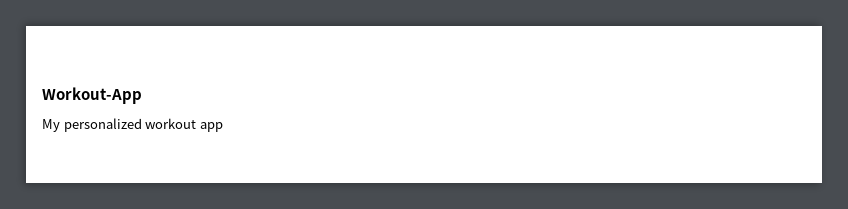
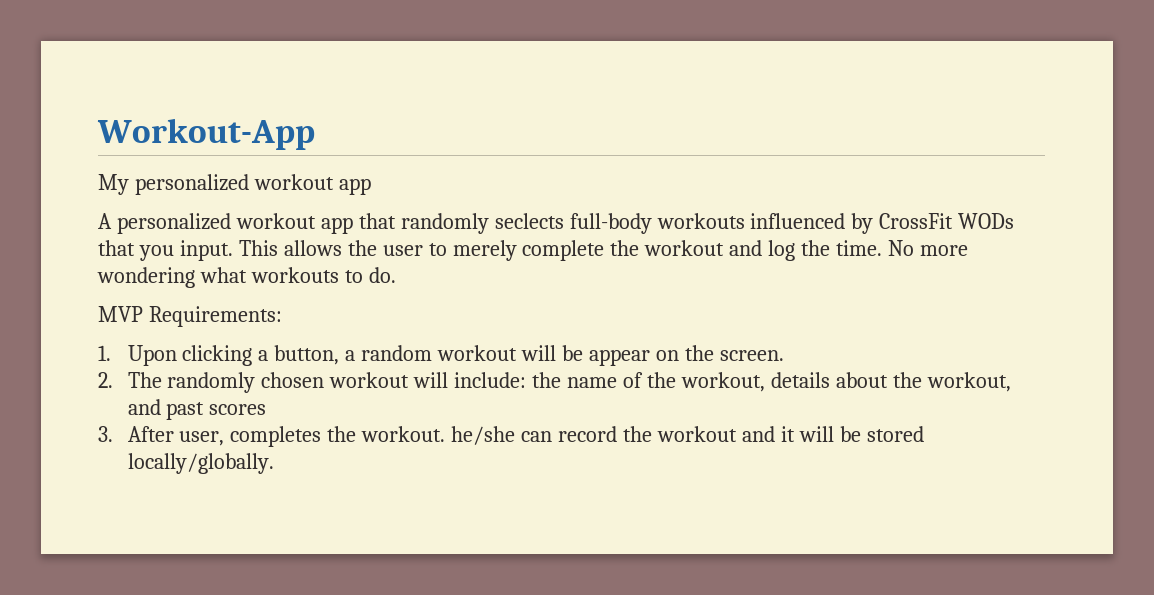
+ A personalized workout app that randomly seclects full-body workouts influenced by CrossFit WODs that you input. This allows the user to merely complete the workout and log the time. No more wondering what workouts to do.
+ MVP Requirements:
+ 1. Upon clicking a button, a random workout will be appear on the screen.
+ 2. The randomly chosen workout will include: the name of the workout, details about the workout, and past scores
+ 3. After user, completes the workout. he/she can record the workout and it will be stored locally/globally.

